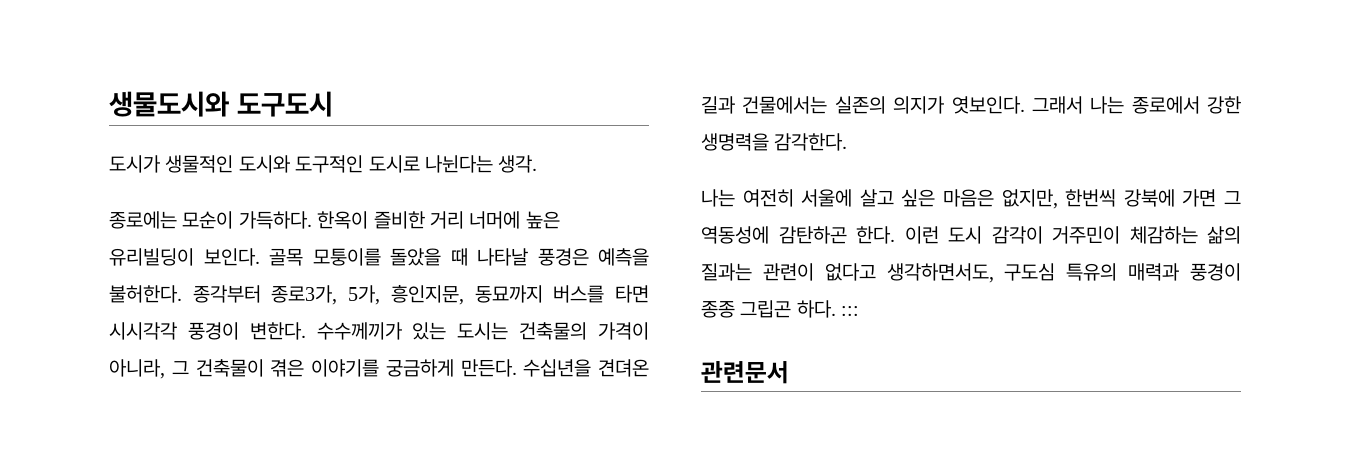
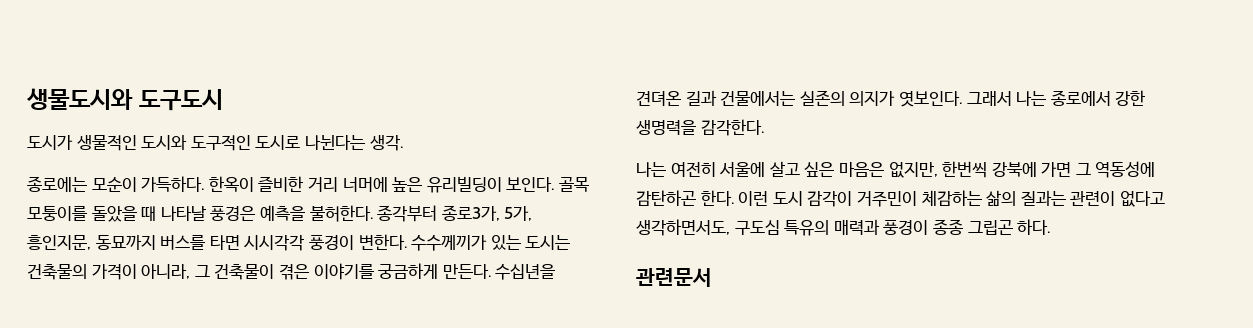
- 이런 도시 감각이 거주민이 체감하는 삶의 질과는 관련이 없다고 생각하면서도, 구도심 특유의 매력과 풍경이 종종 그립곤 하다. :::
+ 이런 도시 감각이 거주민이 체감하는 삶의 질과는 관련이 없다고 생각하면서도, 구도심 특유의 매력과 풍경이 종종 그립곤 하다.

